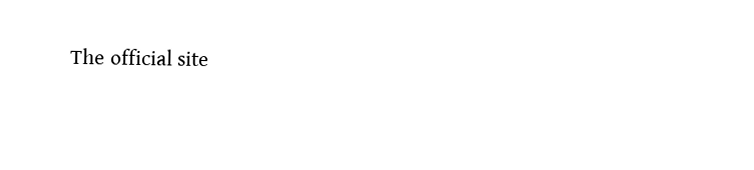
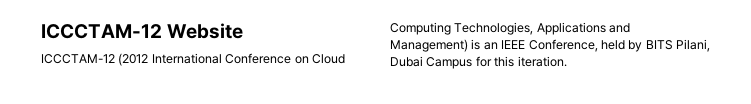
- The official site
+ ICCCTAM-12 Website
+ ICCCTAM-12 (2012 International Conference on Cloud Computing Technologies, Applications and Management) is an IEEE Conference, held by BITS Pilani, Dubai Campus for this iteration.

